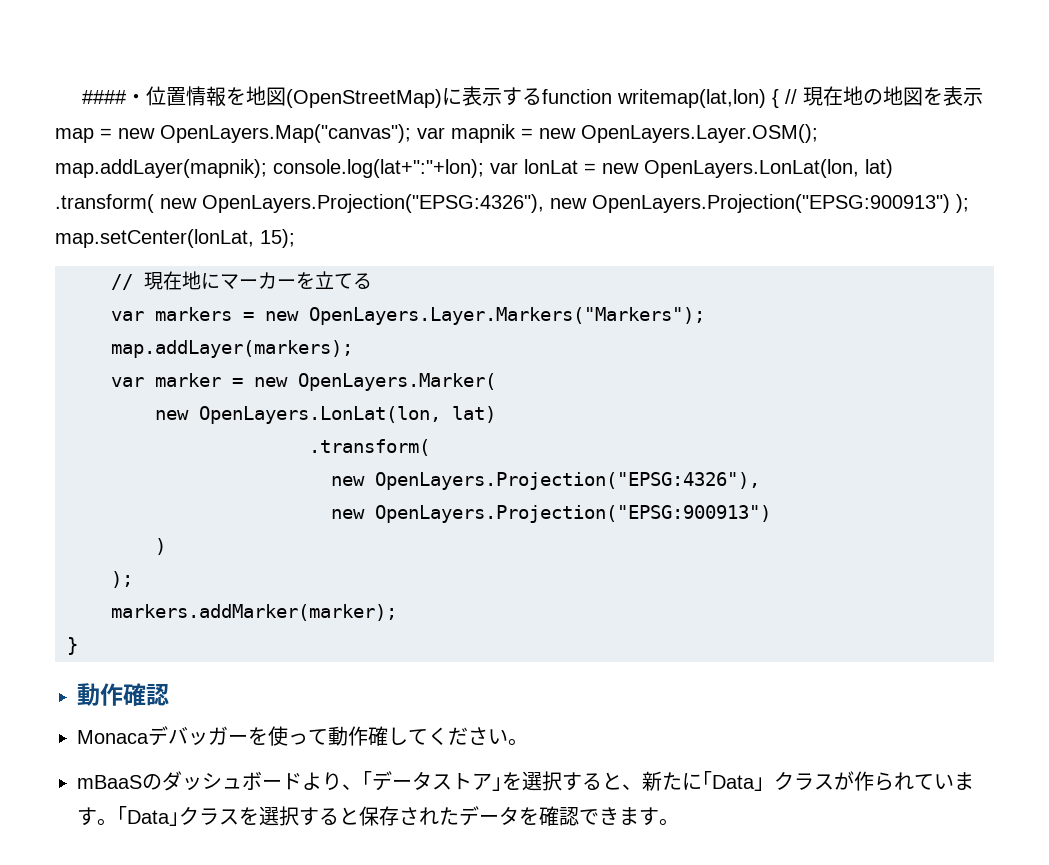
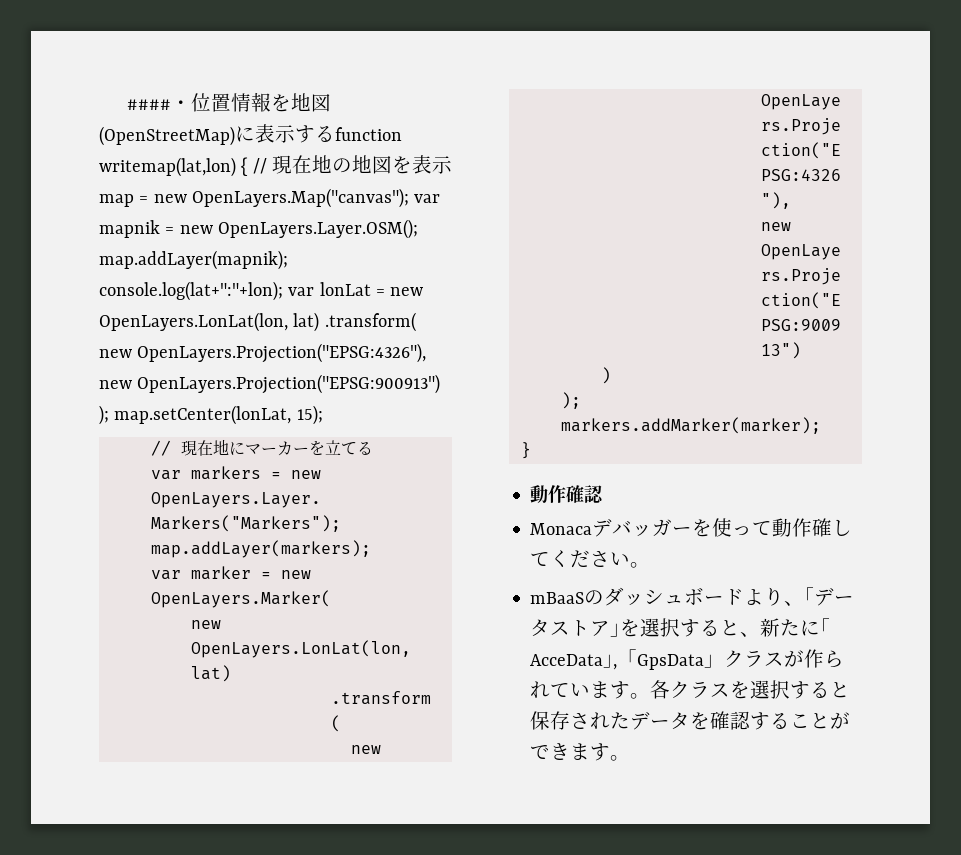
- mBaaSのダッシュボードより、｢データストア｣を選択すると、新たに｢Data」クラスが作られています。
+ mBaaSのダッシュボードより、｢データストア｣を選択すると、新たに｢AcceData｣,「GpsData」クラスが作られています。
- ｢Data｣クラスを選択すると保存されたデータを確認できます。
+ 各クラスを選択すると保存されたデータを確認することができます。

